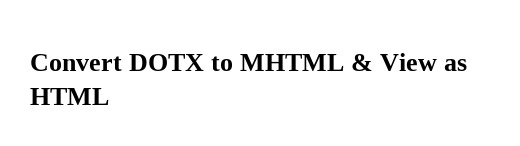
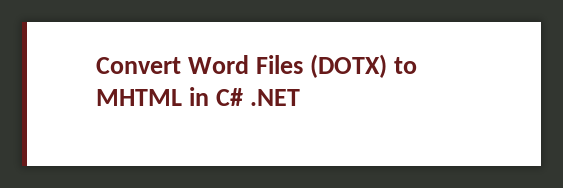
- Convert DOTX to MHTML & View as HTML
+ Convert Word Files (DOTX) to MHTML in C# .NET

